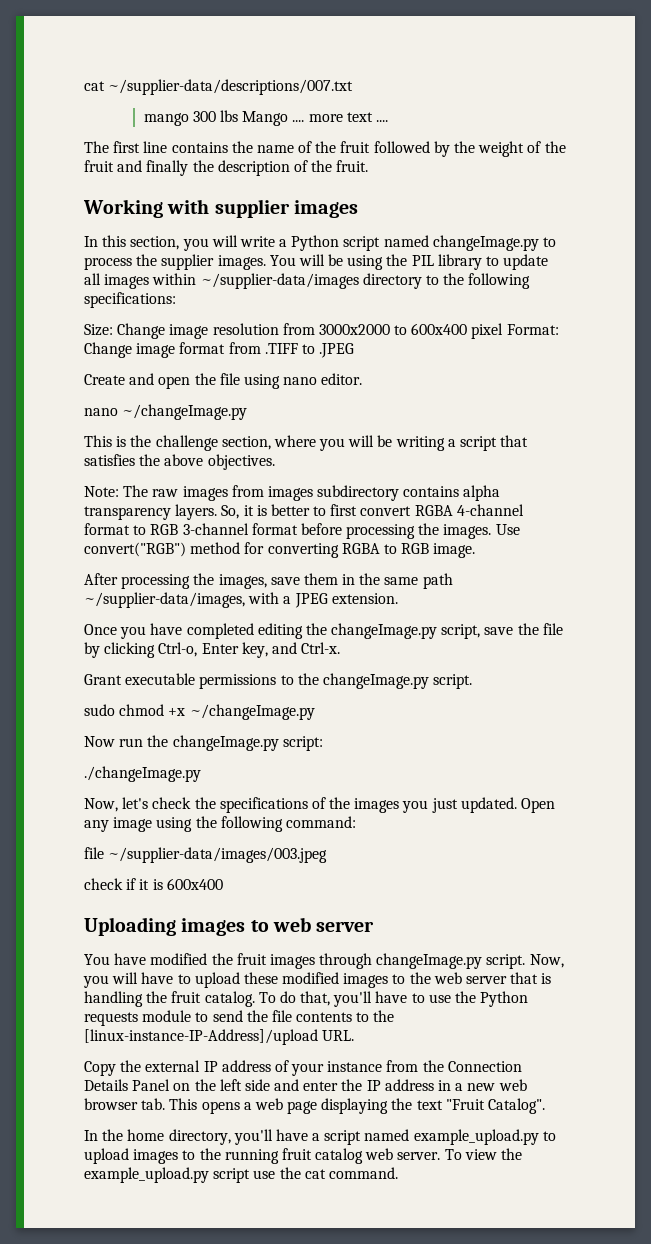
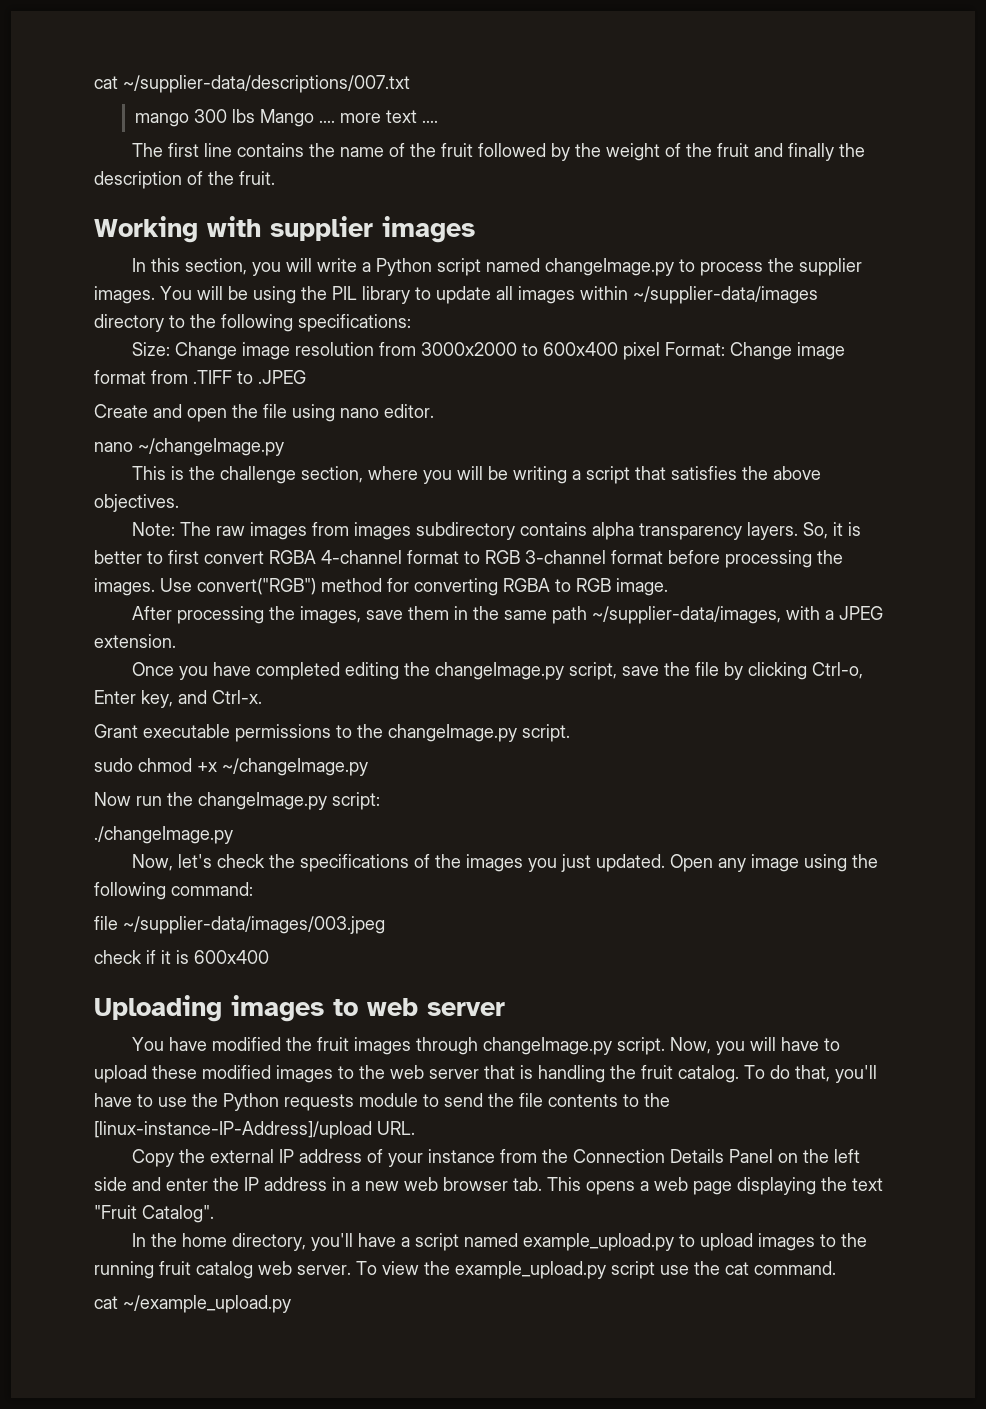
+ cat ~/example_upload.py

